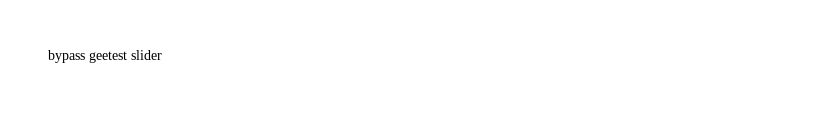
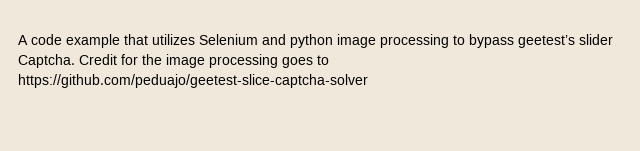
- bypass geetest slider
+ A code example that utilizes Selenium and python image processing to bypass geetest’s slider Captcha. Credit for the image processing goes to https://github.com/peduajo/geetest-slice-captcha-solver

